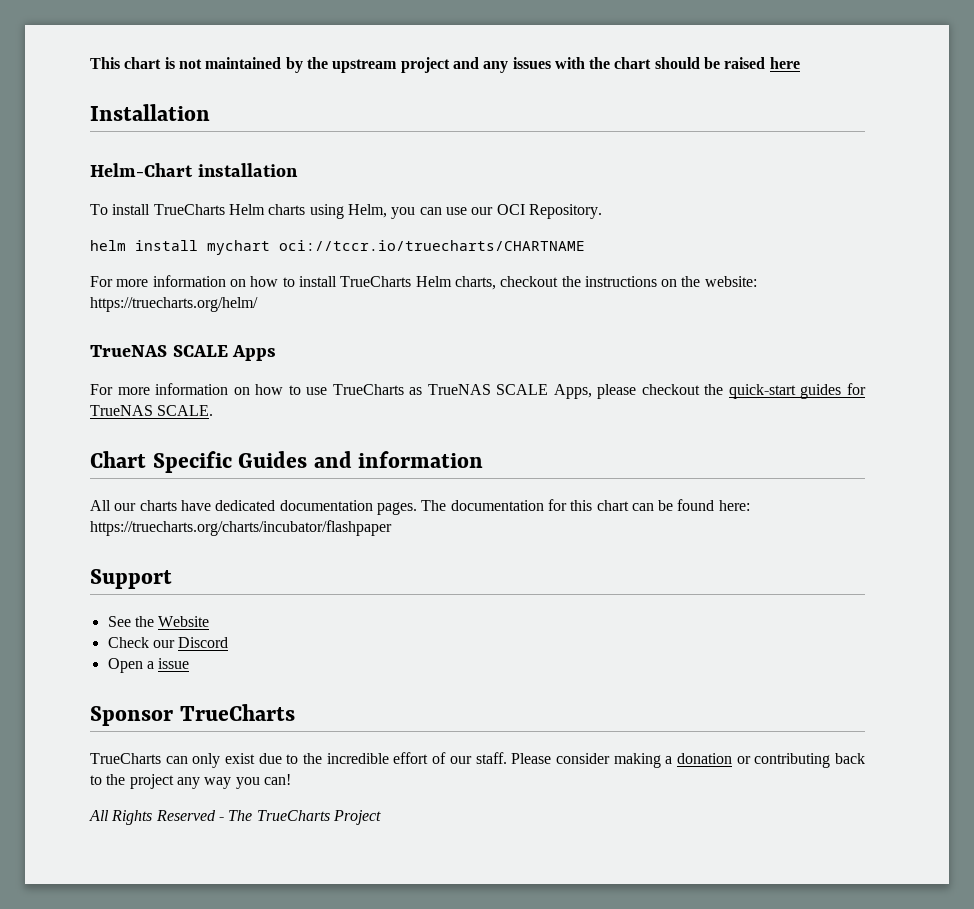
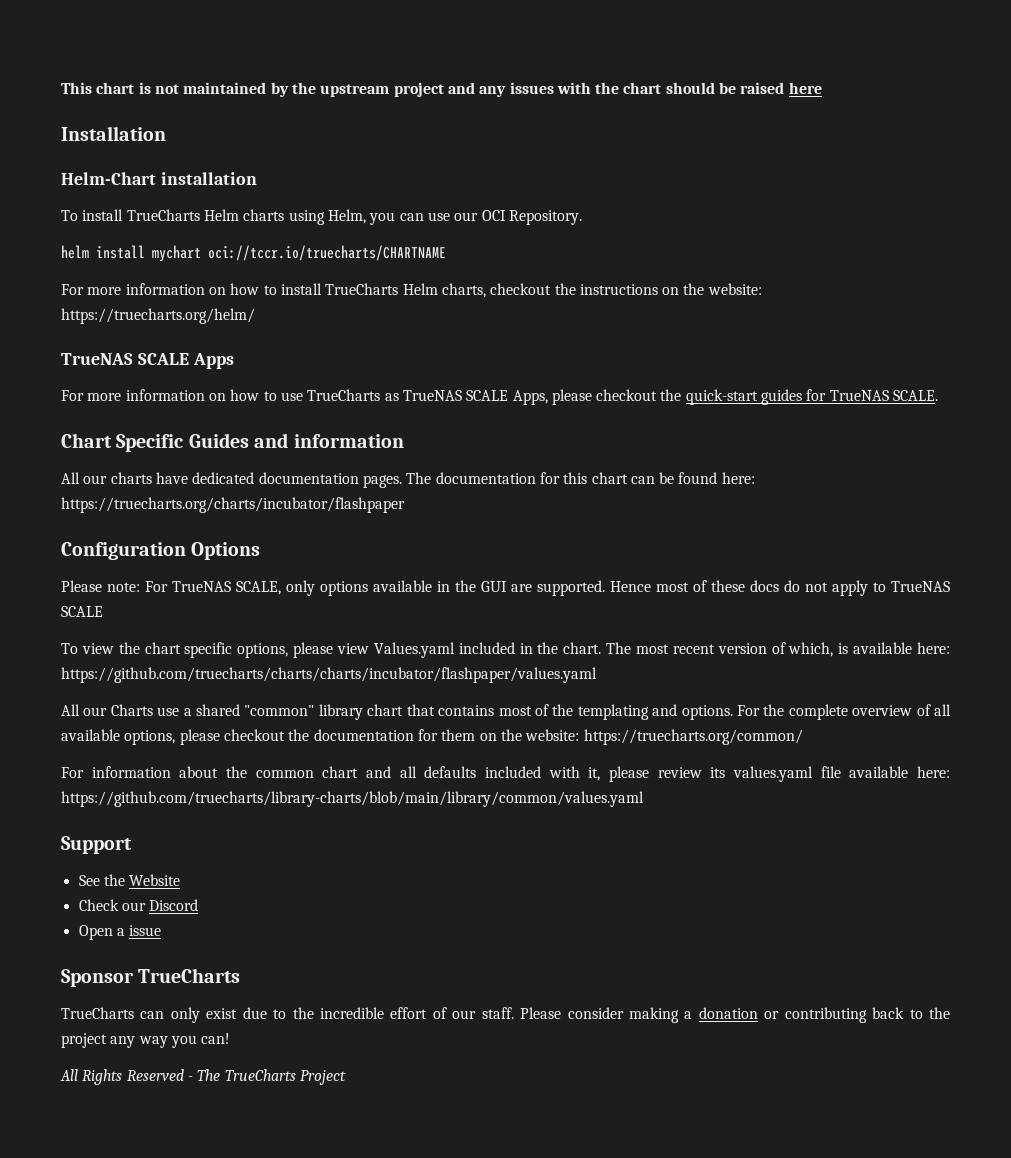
+ Configuration Options
+ Please note: For TrueNAS SCALE, only options available in the GUI are supported. Hence most of these docs do not apply to TrueNAS SCALE
+ To view the chart specific options, please view Values.yaml included in the chart. The most recent version of which, is available here: https://github.com/truecharts/charts/charts/incubator/flashpaper/values.yaml
+ All our Charts use a shared "common" library chart that contains most of the templating and options. For the complete overview of all available options, please checkout the documentation for them on the website: https://truecharts.org/common/
+ For information about the common chart and all defaults included with it, please review its values.yaml file available here: https://github.com/truecharts/library-charts/blob/main/library/common/values.yaml

